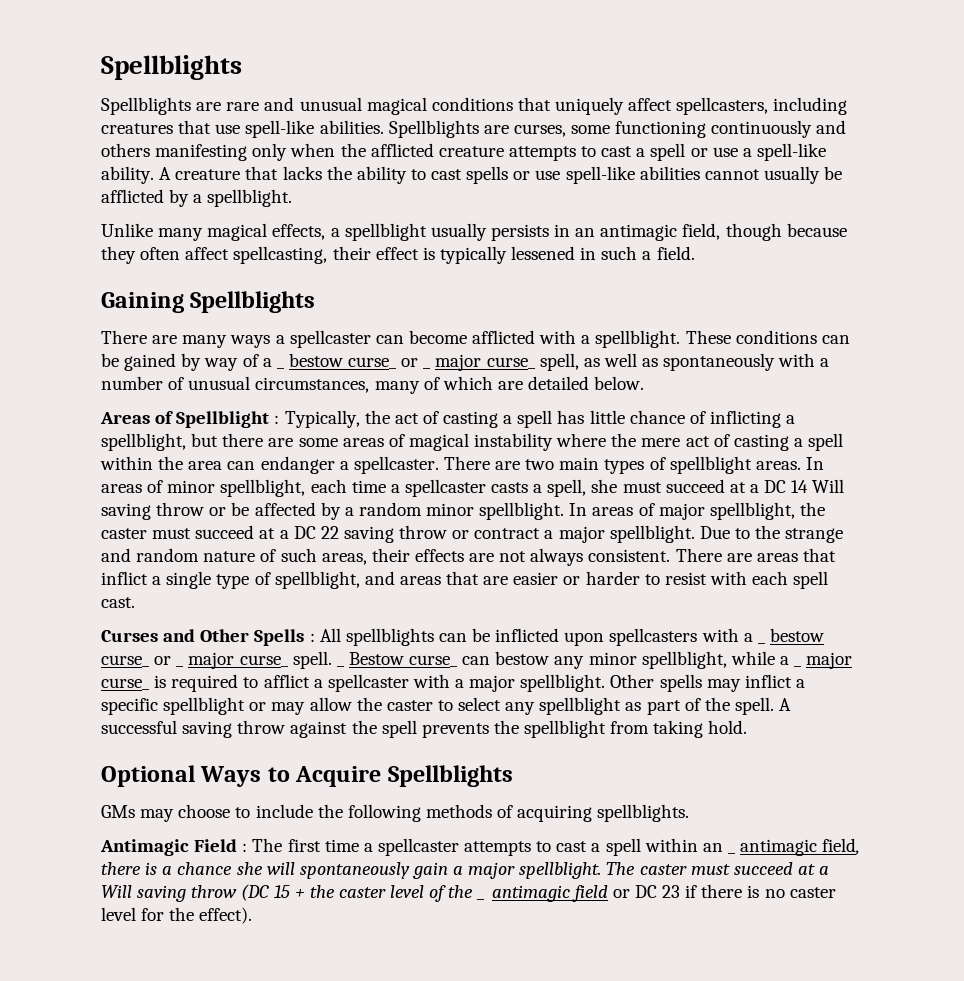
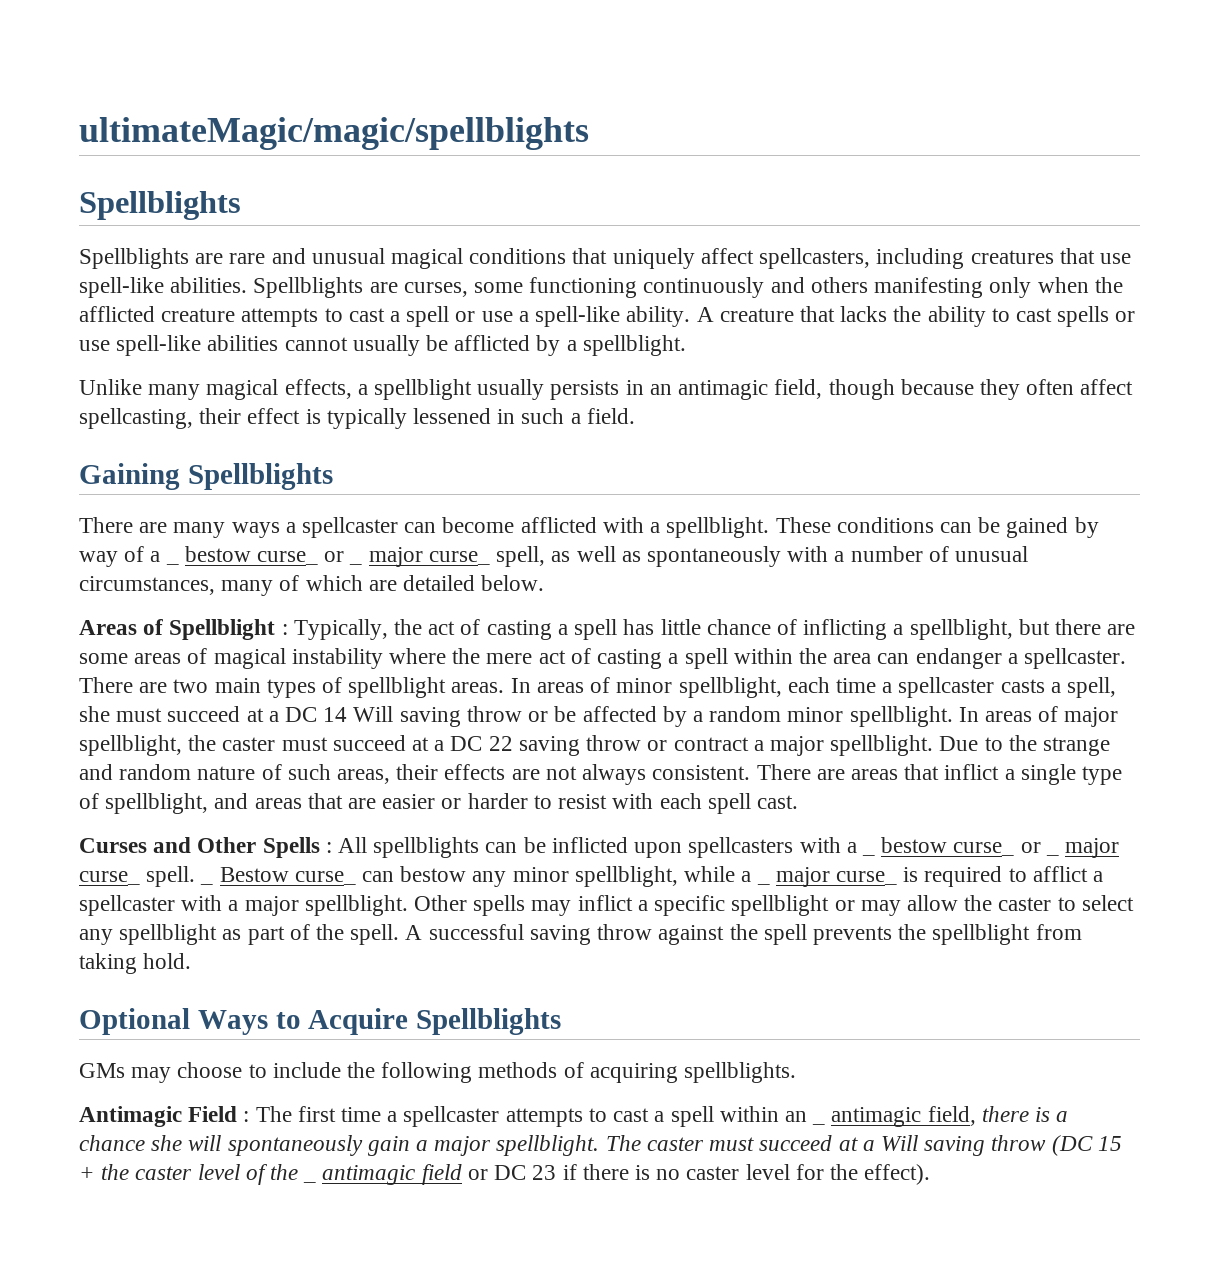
+ ultimateMagic/magic/spellblights

